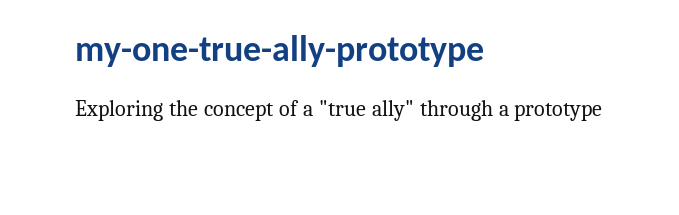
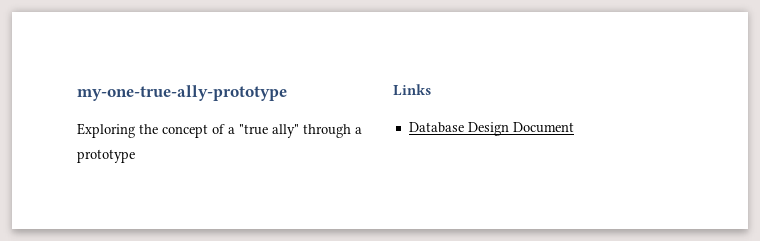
+ Links
+ Database Design Document

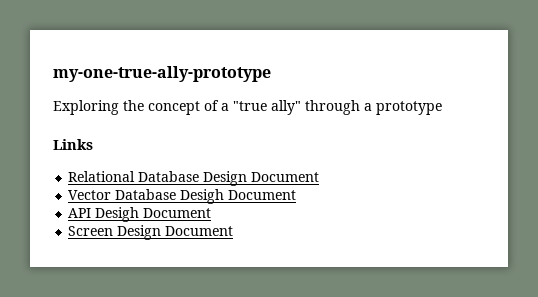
- Database Design Document
+ Relational Database Design Document
+ Vector Database Desigh Document
+ API Desigh Document
+ Screen Design Document

